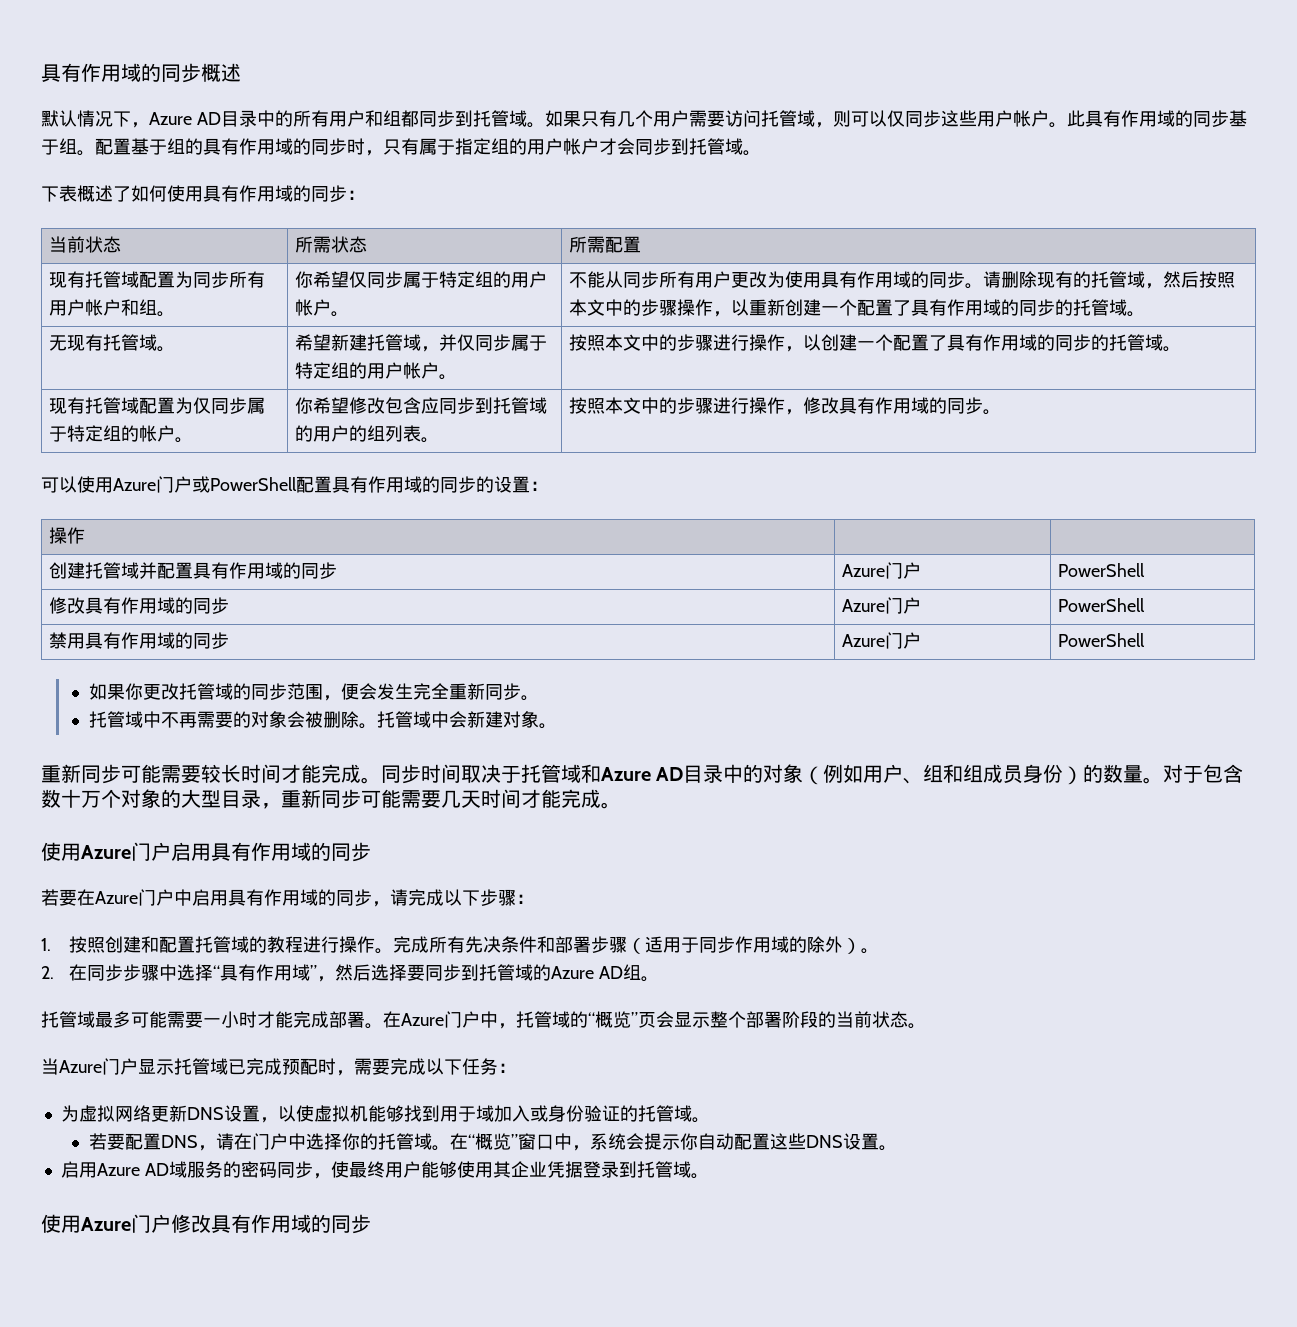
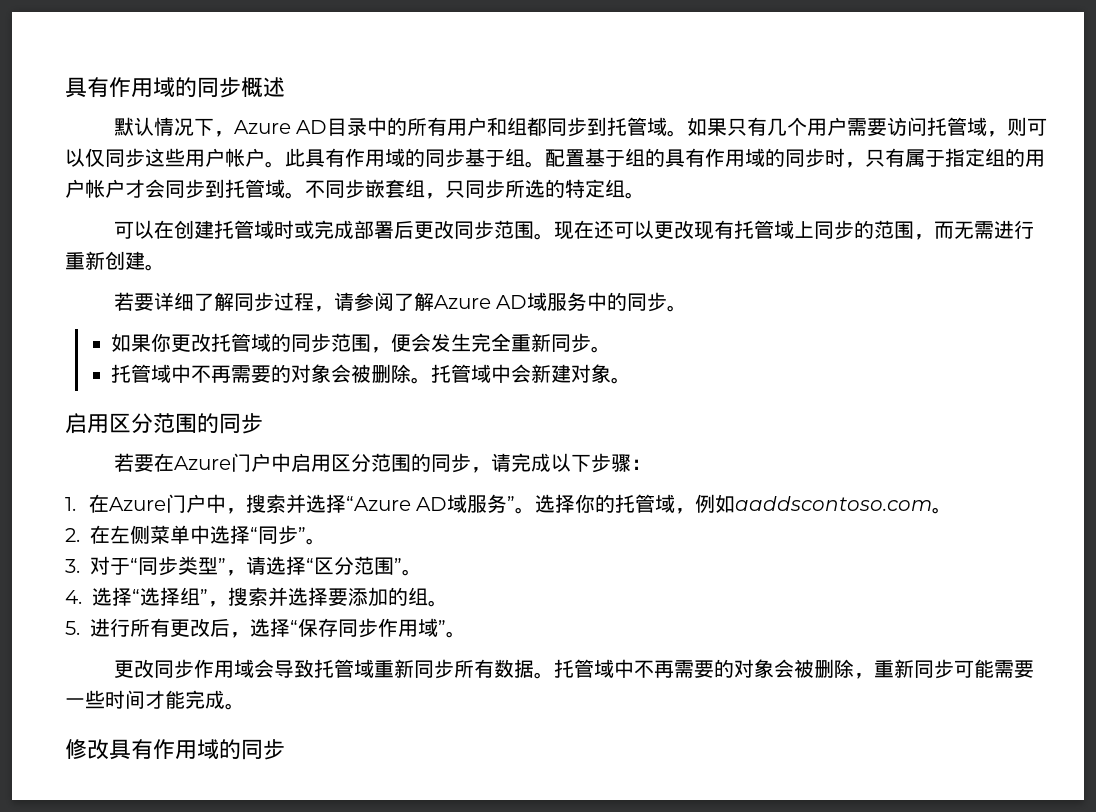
- 配置基于组的具有作用域的同步时，只有属于指定组的用户帐户才会同步到托管域。
- 下表概述了如何使用具有作用域的同步：
- 当前状态 | 所需状态 | 所需配置
- 现有托管域配置为同步所有用户帐户和组。 | 你希望仅同步属于特定组的用户帐户。 | 不能从同步所有用户更改为使用具有作用域的同步。请删除现有的托管域，然后按照本文中的步骤操作，以重新创建一个配置了具有作用域的同步的托管域。
- 无现有托管域。 | 希望新建托管域，并仅同步属于特定组的用户帐户。 | 按照本文中的步骤进行操作，以创建一个配置了具有作用域的同步的托管域。
- 现有托管域配置为仅同步属于特定组的帐户。 | 你希望修改包含应同步到托管域的用户的组列表。 | 按照本文中的步骤进行操作，修改具有作用域的同步。
- 可以使用Azure门户或PowerShell配置具有作用域的同步的设置：
- 操作 | |
- 创建托管域并配置具有作用域的同步 | Azure门户 | PowerShell
- 修改具有作用域的同步 | Azure门户 | PowerShell
- 禁用具有作用域的同步 | Azure门户 | PowerShell
+ 配置基于组的具有作用域的同步时，只有属于指定组的用户帐户才会同步到托管域。不同步嵌套组，只同步所选的特定组。
+ 可以在创建托管域时或完成部署后更改同步范围。现在还可以更改现有托管域上同步的范围，而无需进行重新创建。
+ 若要详细了解同步过程，请参阅了解Azure AD域服务中的同步。
  托管域中会新建对象。
- 重新同步可能需要较长时间才能完成。同步时间取决于托管域和Azure AD目录中的对象（例如用户、组和组成员身份）的数量。对于包含数十万个对象的大型目录，重新同步可能需要几天时间才能完成。
- 使用Azure门户启用具有作用域的同步
+ 启用区分范围的同步
- 若要在Azure门户中启用具有作用域的同步，请完成以下步骤：
+ 若要在Azure门户中启用区分范围的同步，请完成以下步骤：
- 1.按照创建和配置托管域的教程进行操作。完成所有先决条件和部署步骤（适用于同步作用域的除外）。
- 2.在同步步骤中选择“具有作用域”，然后选择要同步到托管域的Azure AD组。
- 托管域最多可能需要一小时才能完成部署。在Azure门户中，托管域的“概览”页会显示整个部署阶段的当前状态。
- 当Azure门户显示托管域已完成预配时，需要完成以下任务：
- 为虚拟网络更新DNS设置，以使虚拟机能够找到用于域加入或身份验证的托管域。
- 若要配置DNS，请在门户中选择你的托管域。在“概览”窗口中，系统会提示你自动配置这些DNS设置。
- 启用Azure AD域服务的密码同步，使最终用户能够使用其企业凭据登录到托管域。
- 使用Azure门户修改具有作用域的同步
+ 1.在Azure门户中，搜索并选择“Azure AD域服务”。选择你的托管域，例如aaddscontoso.com。
+ 2.在左侧菜单中选择“同步”。
+ 3.对于“同步类型”，请选择“区分范围”。
+ 4.选择“选择组”，搜索并选择要添加的组。
+ 5.进行所有更改后，选择“保存同步作用域”。
+ 更改同步作用域会导致托管域重新同步所有数据。托管域中不再需要的对象会被删除，重新同步可能需要一些时间才能完成。
+ 修改具有作用域的同步

